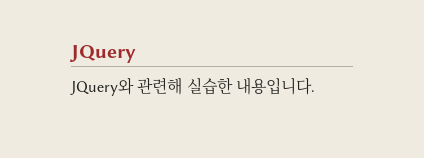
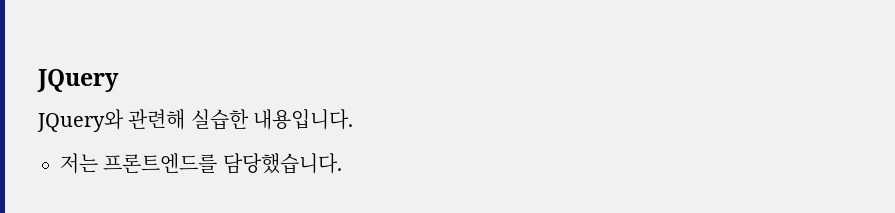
+ 저는 프론트엔드를 담당했습니다.

